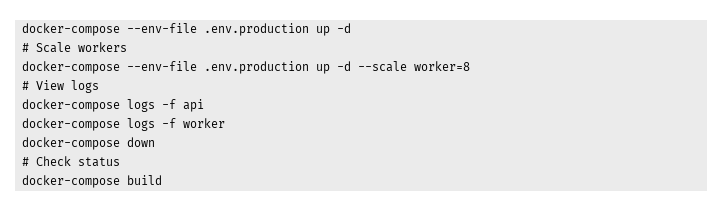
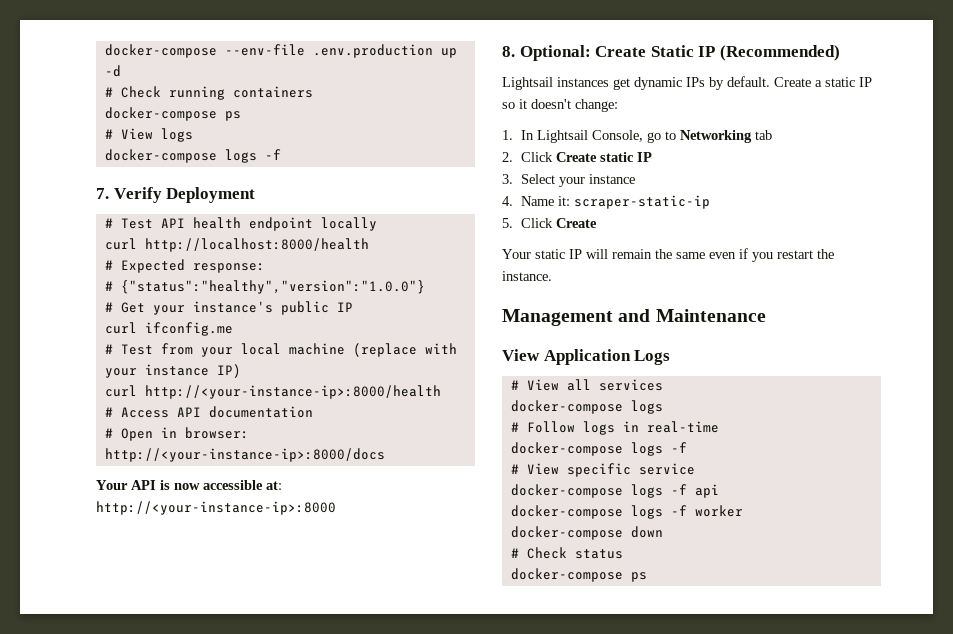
- # Scale workers
- docker-compose --env-file .env.production up -d --scale worker=8
+ # Check running containers
+ docker-compose ps
  # View logs
+ docker-compose logs -f
+ 7. Verify Deployment
+ # Test API health endpoint locally
+ curl http://localhost:8000/health
+ # Expected response:
+ # {"status":"healthy","version":"1.0.0"}
+ # Get your instance's public IP
+ curl ifconfig.me
+ # Test from your local machine (replace with your instance IP)
+ curl http://<your-instance-ip>:8000/health
+ # Access API documentation
+ # Open in browser: http://<your-instance-ip>:8000/docs
+ Your API is now accessible at: http://<your-instance-ip>:8000
+ 8. Optional: Create Static IP (Recommended)
+ Lightsail instances get dynamic IPs by default. Create a static IP so it doesn't change:
+ 1. In Lightsail Console, go to Networking tab
+ 2. Click Create static IP
+ 3. Select your instance
+ 4. Name it: scraper-static-ip
+ 5. Click Create
+ Your static IP will remain the same even if you restart the instance.
+ Management and Maintenance
+ View Application Logs
+ # View all services
+ docker-compose logs
+ # Follow logs in real-time
+ docker-compose logs -f
+ # View specific service
  # Check status
- docker-compose build
+ docker-compose ps

